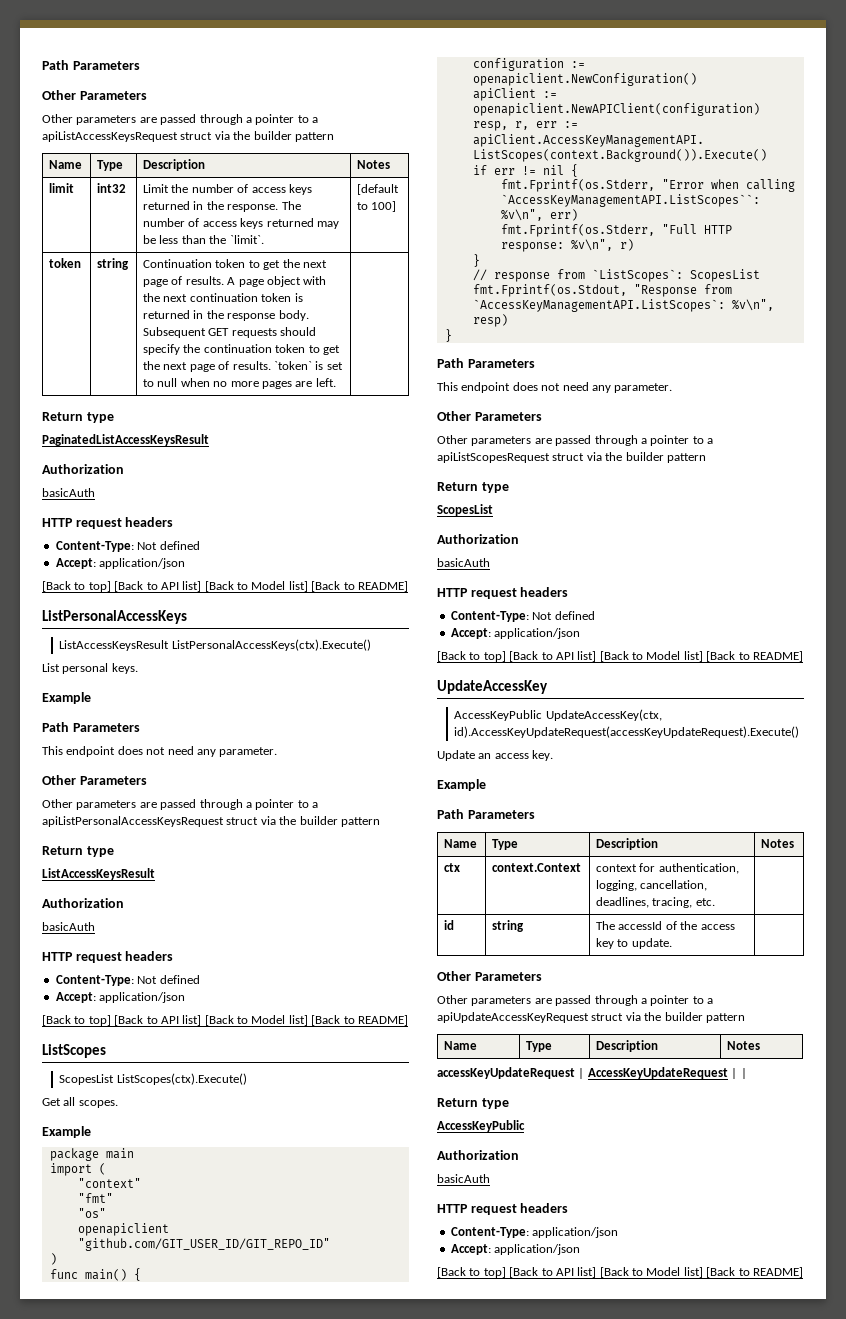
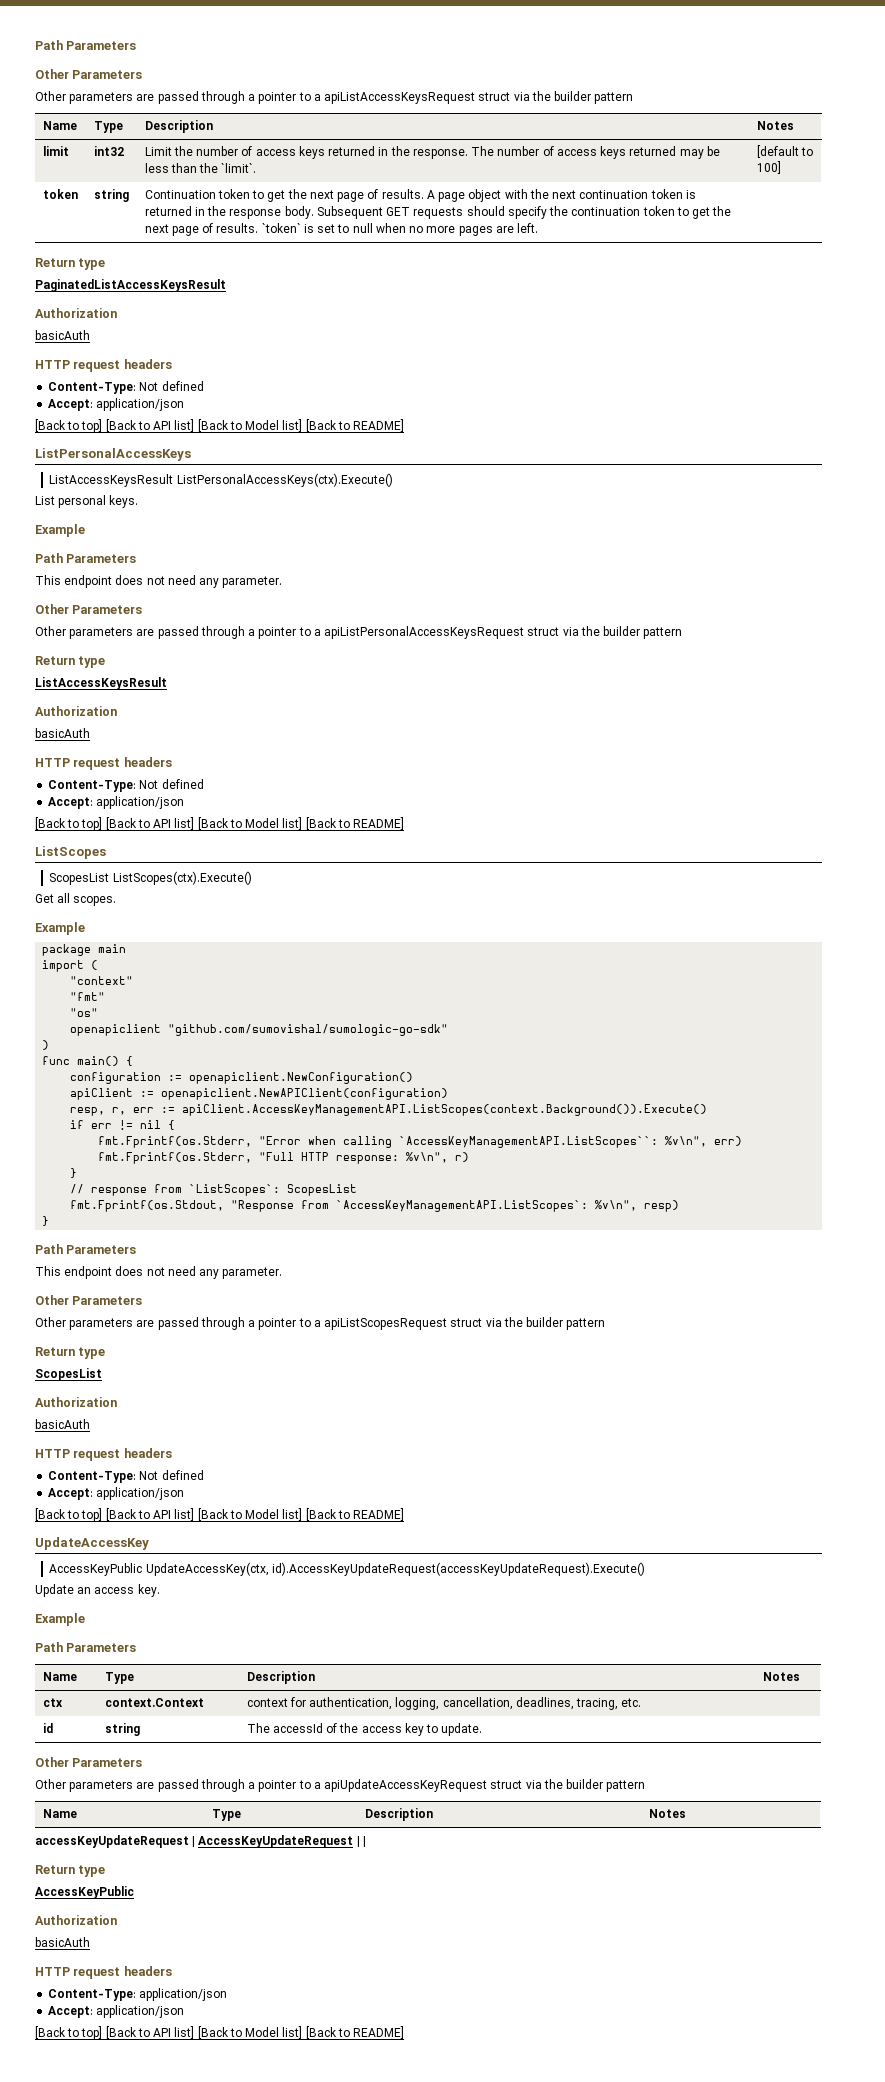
- openapiclient "github.com/GIT_USER_ID/GIT_REPO_ID"
+ openapiclient "github.com/sumovishal/sumologic-go-sdk"

